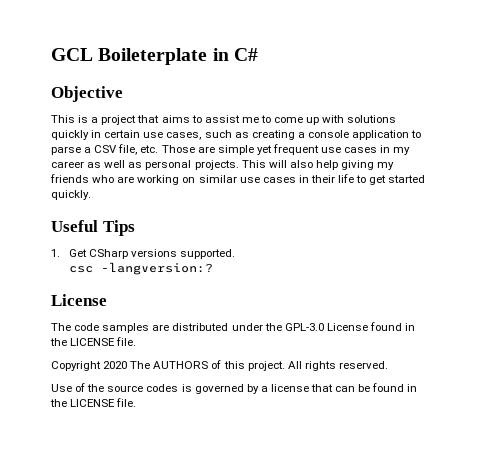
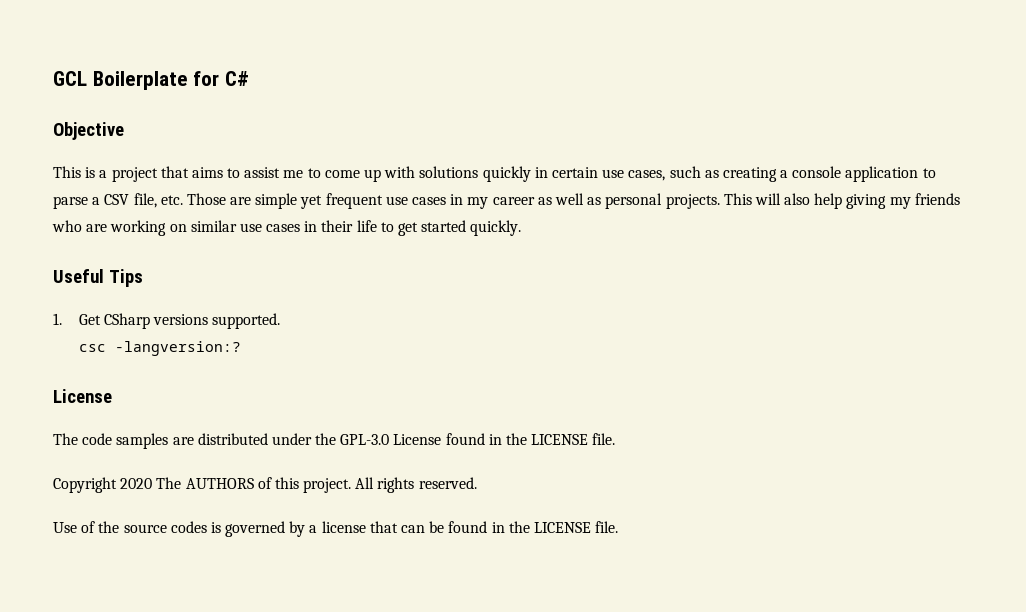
- GCL Boileterplate in C#
+ GCL Boilerplate for C#

